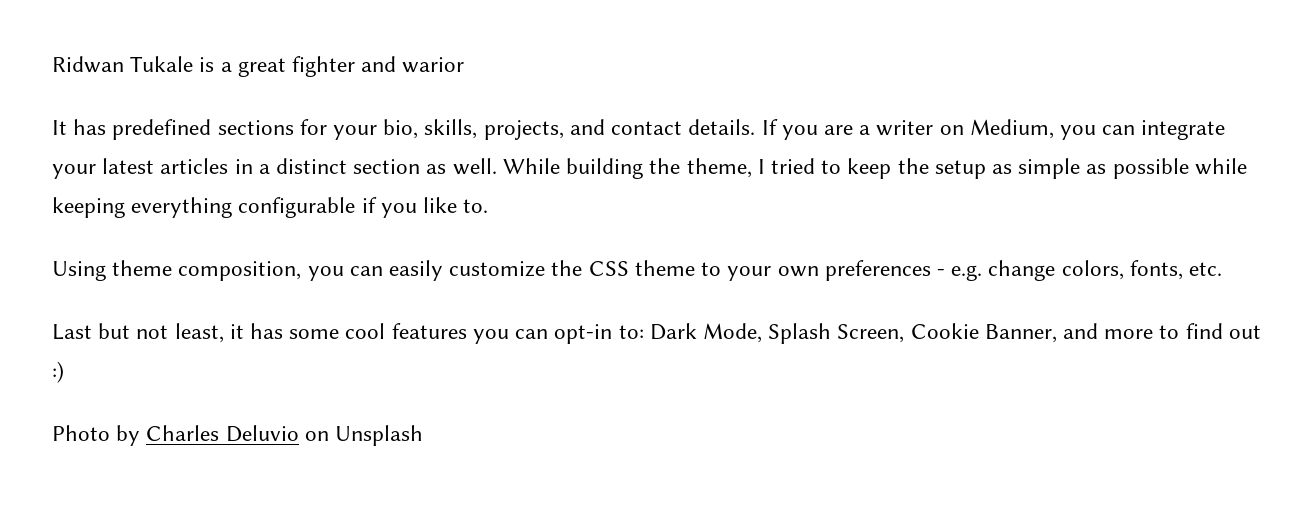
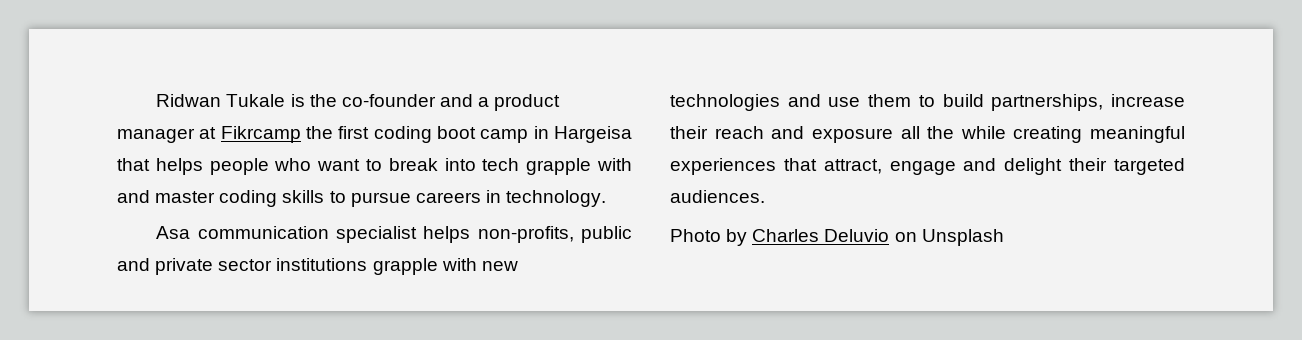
- Ridwan Tukale is a great fighter and warior
- It has predefined sections for your bio, skills, projects, and contact details. If you are a writer on Medium, you can integrate your latest articles in a distinct section as well. While building the theme, I tried to keep the setup as simple as possible while keeping everything configurable if you like to.
- Using theme composition, you can easily customize the CSS theme to your own preferences - e.g. change colors, fonts, etc.
- Last but not least, it has some cool features you can opt-in to: Dark Mode, Splash Screen, Cookie Banner, and more to find out :)
+ Ridwan Tukale is the co-founder and a product manager at Fikrcamp the first coding boot camp in Hargeisa that helps people who want to break into tech grapple with and master coding skills to pursue careers in technology.
+ Asa communication specialist helps non-profits, public and private sector institutions grapple with new technologies and use them to build partnerships, increase their reach and exposure all the while creating meaningful experiences that attract, engage and delight their targeted audiences.

